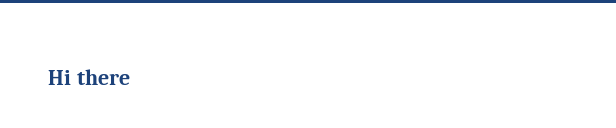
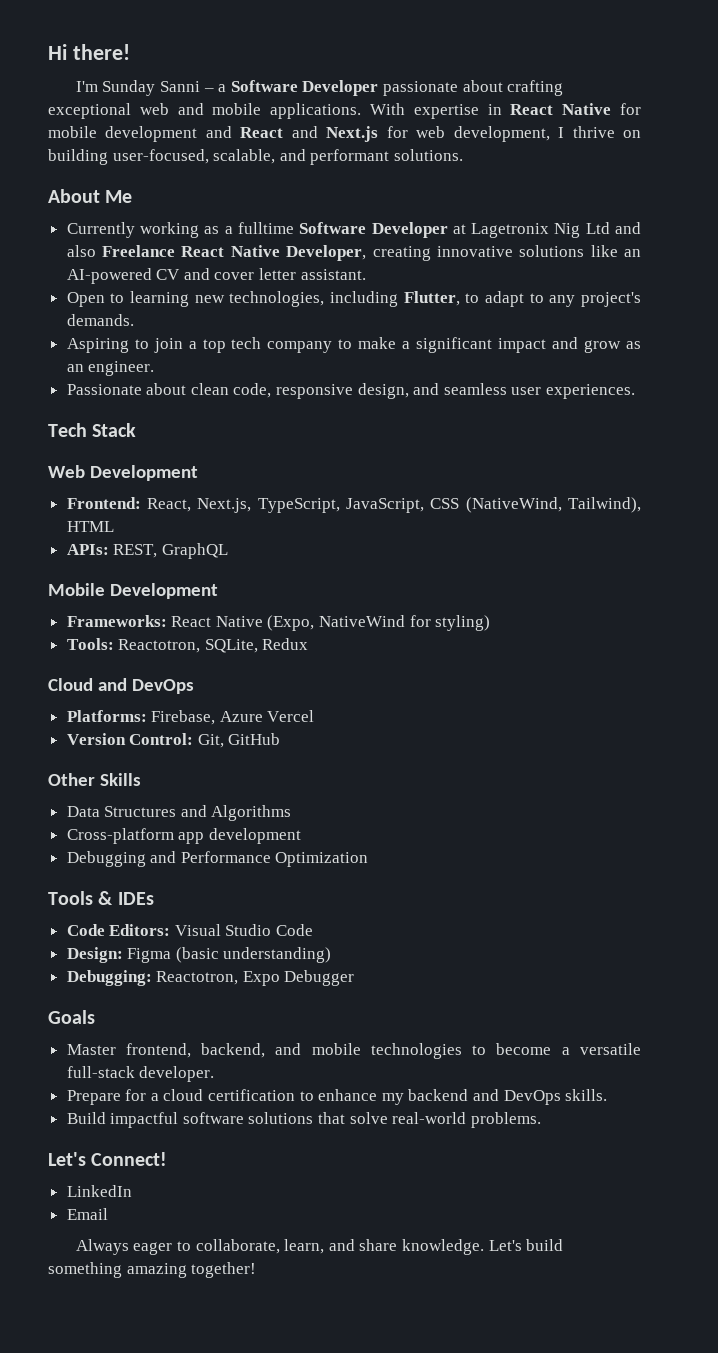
- Hi there
+ Hi there!
+ I'm Sunday Sanni – a Software Developer passionate about crafting exceptional web and mobile applications. With expertise in React Native for mobile development and React and Next.js for web development, I thrive on building user-focused, scalable, and performant solutions.
+ About Me
+ Currently working as a fulltime Software Developer at Lagetronix Nig Ltd and also Freelance React Native Developer, creating innovative solutions like an AI-powered CV and cover letter assistant.
+ Open to learning new technologies, including Flutter, to adapt to any project's demands.
+ Aspiring to join a top tech company to make a significant impact and grow as an engineer.
+ Passionate about clean code, responsive design, and seamless user experiences.
+ Tech Stack
+ Web Development
+ Frontend: React, Next.js, TypeScript, JavaScript, CSS (NativeWind, Tailwind), HTML
+ APIs: REST, GraphQL
+ Mobile Development
+ Frameworks: React Native (Expo, NativeWind for styling)
+ Tools: Reactotron, SQLite, Redux
+ Cloud and DevOps
+ Platforms: Firebase, Azure Vercel
+ Version Control: Git, GitHub
+ Other Skills
+ Data Structures and Algorithms
+ Cross-platform app development
+ Debugging and Performance Optimization
+ Tools & IDEs
+ Code Editors: Visual Studio Code
+ Design: Figma (basic understanding)
+ Debugging: Reactotron, Expo Debugger
+ Goals
+ Master frontend, backend, and mobile technologies to become a versatile full-stack developer.
+ Prepare for a cloud certification to enhance my backend and DevOps skills.
+ Build impactful software solutions that solve real-world problems.
+ Let's Connect!
+ LinkedIn
+ Email
+ Always eager to collaborate, learn, and share knowledge. Let's build something amazing together!

